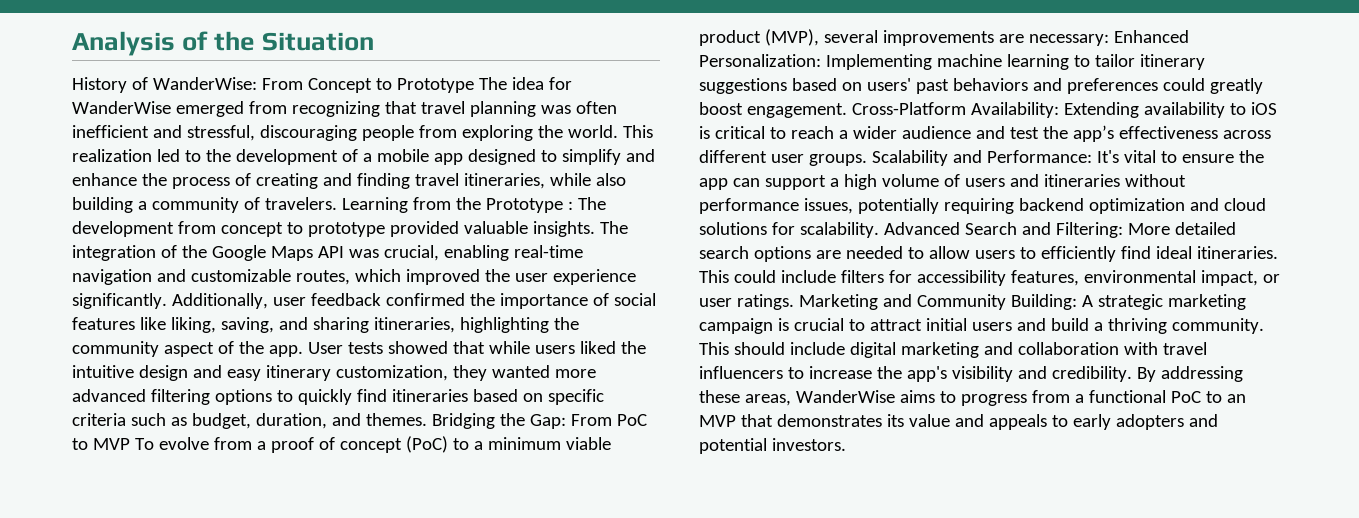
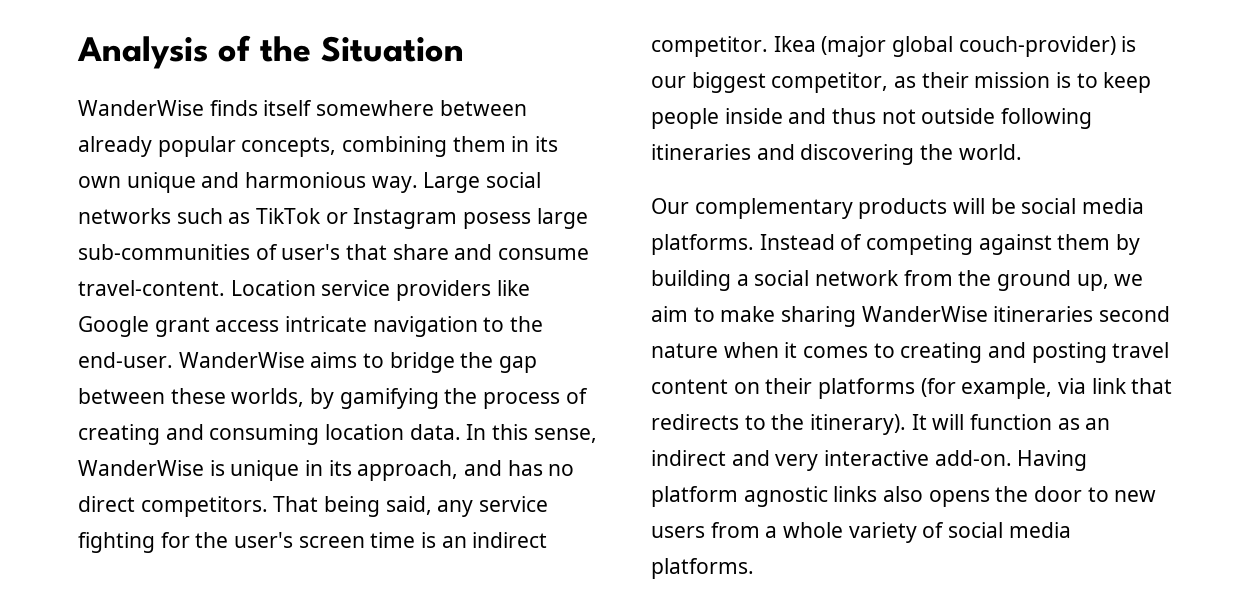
- History of WanderWise: From Concept to Prototype The idea for WanderWise emerged from recognizing that travel planning was often inefficient and stressful, discouraging people from exploring the world. This realization led to the development of a mobile app designed to simplify and enhance the process of creating and finding travel itineraries, while also building a community of travelers. Learning from the Prototype : The development from concept to prototype provided valuable insights. The integration of the Google Maps API was crucial, enabling real-time navigation and customizable routes, which improved the user experience significantly. Additionally, user feedback confirmed the importance of social features like liking, saving, and sharing itineraries, highlighting the community aspect of the app. User tests showed that while users liked the intuitive design and easy itinerary customization, they wanted more advanced filtering options to quickly find itineraries based on specific criteria such as budget, duration, and themes. Bridging the Gap: From PoC to MVP To evolve from a proof of concept (PoC) to a minimum viable product (MVP), several improvements are necessary: Enhanced Personalization: Implementing machine learning to tailor itinerary suggestions based on users' past behaviors and preferences could greatly boost engagement. Cross-Platform Availability: Extending availability to iOS is critical to reach a wider audience and test the app’s effectiveness across different user groups. Scalability and Performance: It's vital to ensure the app can support a high volume of users and itineraries without performance issues, potentially requiring backend optimization and cloud solutions for scalability. Advanced Search and Filtering: More detailed search options are needed to allow users to efficiently find ideal itineraries. This could include filters for accessibility features, environmental impact, or user ratings. Marketing and Community Building: A strategic marketing campaign is crucial to attract initial users and build a thriving community. This should include digital marketing and collaboration with travel influencers to increase the app's visibility and credibility. By addressing these areas, WanderWise aims to progress from a functional PoC to an MVP that demonstrates its value and appeals to early adopters and potential investors.
+ WanderWise finds itself somewhere between already popular concepts, combining them in its own unique and harmonious way. Large social networks such as TikTok or Instagram posess large sub-communities of user's that share and consume travel-content. Location service providers like Google grant access intricate navigation to the end-user. WanderWise aims to bridge the gap between these worlds, by gamifying the process of creating and consuming location data. In this sense, WanderWise is unique in its approach, and has no direct competitors. That being said, any service fighting for the user's screen time is an indirect competitor. Ikea (major global couch-provider) is our biggest competitor, as their mission is to keep people inside and thus not outside following itineraries and discovering the world.
+ Our complementary products will be social media platforms. Instead of competing against them by building a social network from the ground up, we aim to make sharing WanderWise itineraries second nature when it comes to creating and posting travel content on their platforms (for example, via link that redirects to the itinerary). It will function as an indirect and very interactive add-on. Having platform agnostic links also opens the door to new users from a whole variety of social media platforms.

